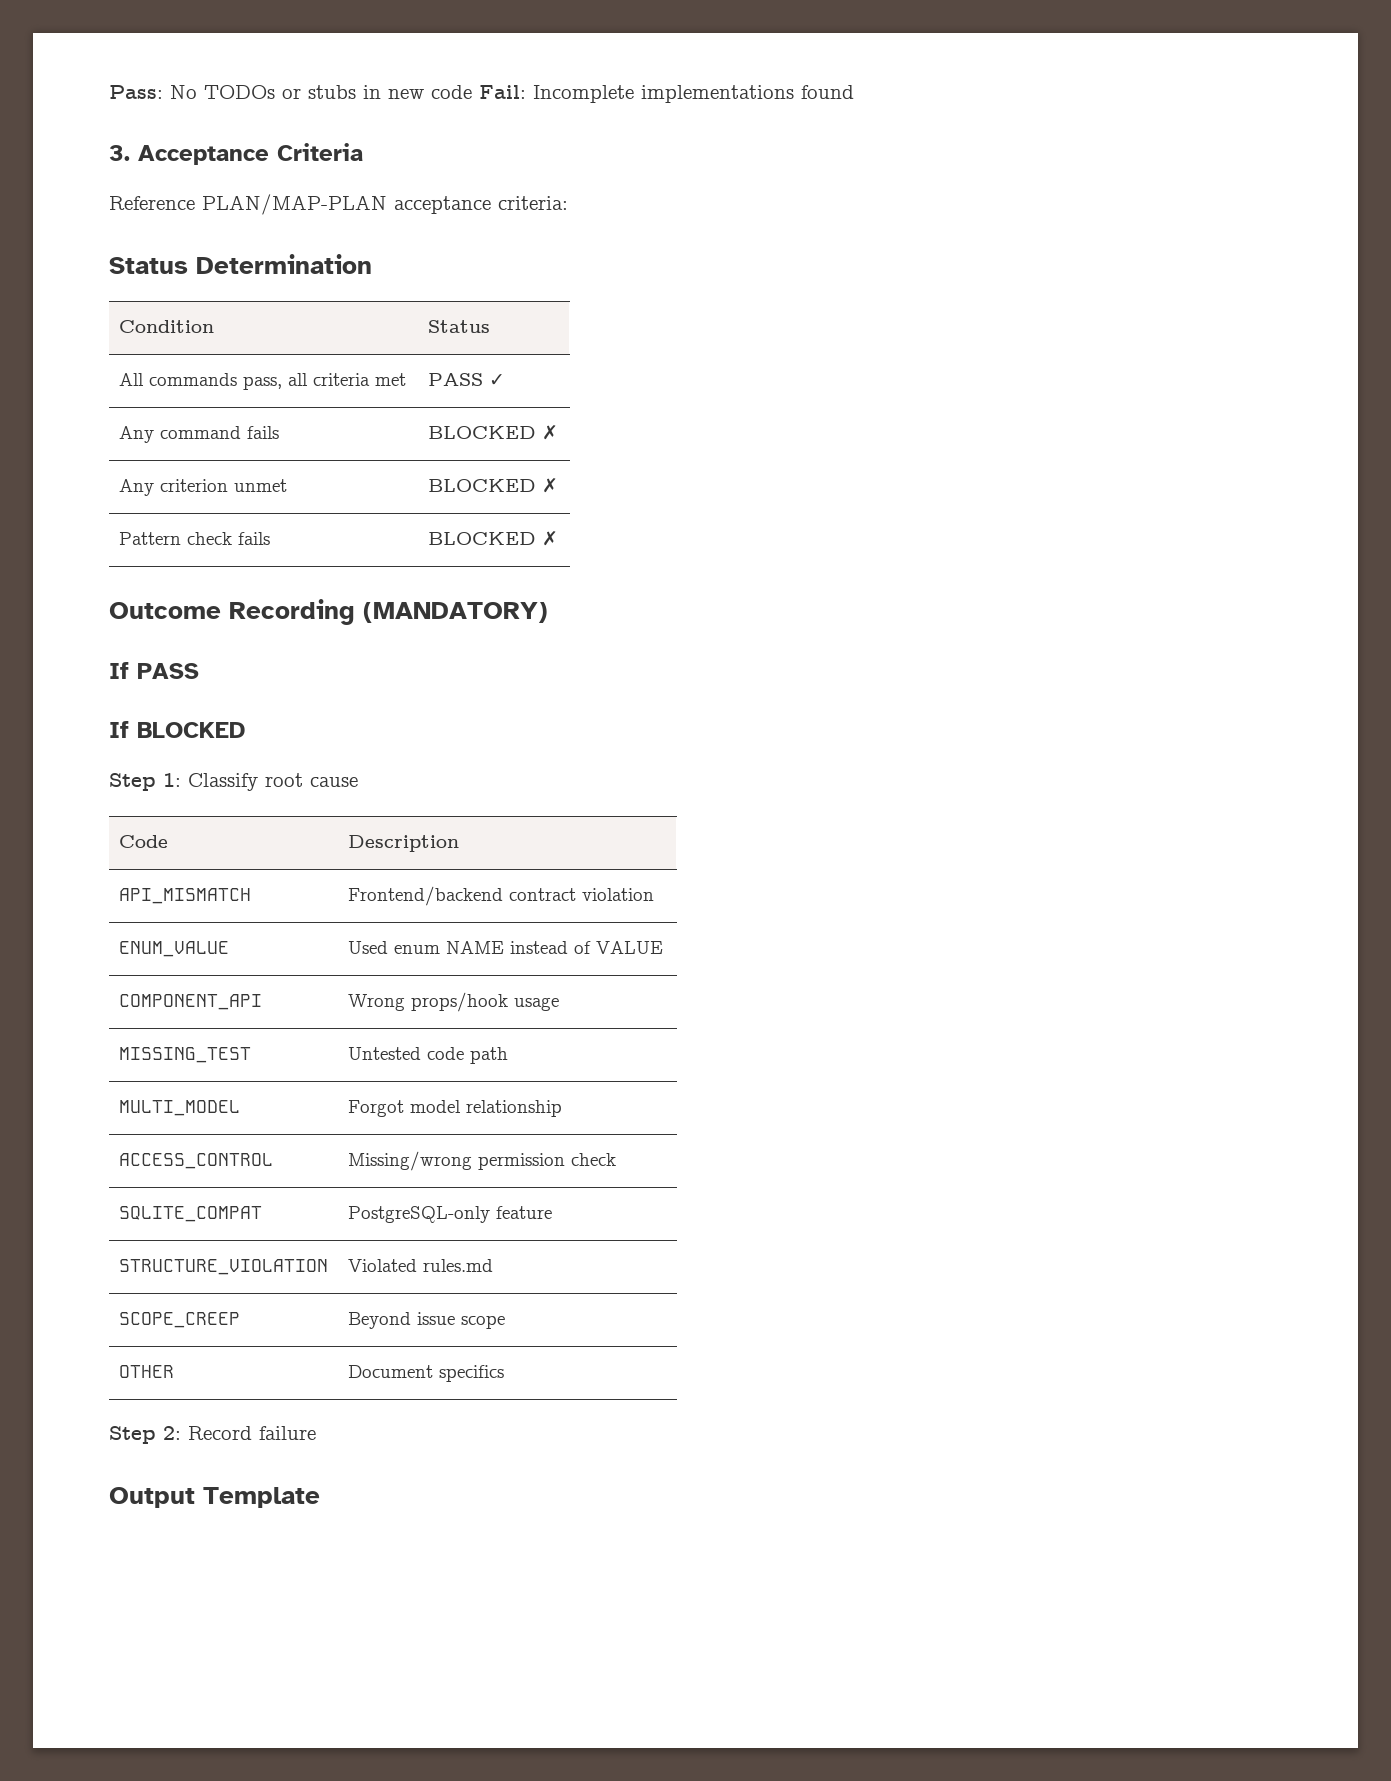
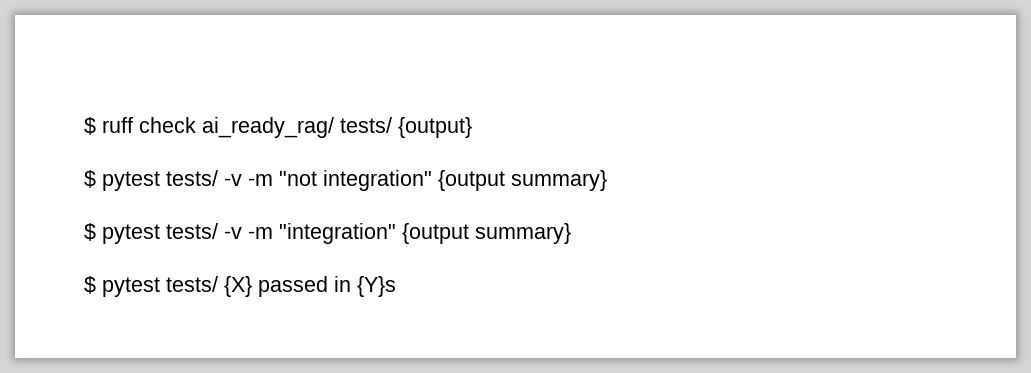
- Pass: No TODOs or stubs in new code Fail: Incomplete implementations found
- 3. Acceptance Criteria
- Reference PLAN/MAP-PLAN acceptance criteria:
- Status Determination
- Condition | Status
- All commands pass, all criteria met | PASS ✓
- Any command fails | BLOCKED ✗
- Any criterion unmet | BLOCKED ✗
- Pattern check fails | BLOCKED ✗
- Outcome Recording (MANDATORY)
- If PASS
- If BLOCKED
- Step 1: Classify root cause
- Code | Description
- API_MISMATCH | Frontend/backend contract violation
- ENUM_VALUE | Used enum NAME instead of VALUE
- COMPONENT_API | Wrong props/hook usage
- MISSING_TEST | Untested code path
- MULTI_MODEL | Forgot model relationship
- ACCESS_CONTROL | Missing/wrong permission check
- SQLITE_COMPAT | PostgreSQL-only feature
- STRUCTURE_VIOLATION | Violated rules.md
- SCOPE_CREEP | Beyond issue scope
- OTHER | Document specifics
- Step 2: Record failure
- Output Template
+ $ ruff check ai_ready_rag/ tests/ {output}
+ $ pytest tests/ -v -m "not integration" {output summary}
+ $ pytest tests/ -v -m "integration" {output summary}
+ $ pytest tests/ {X} passed in {Y}s

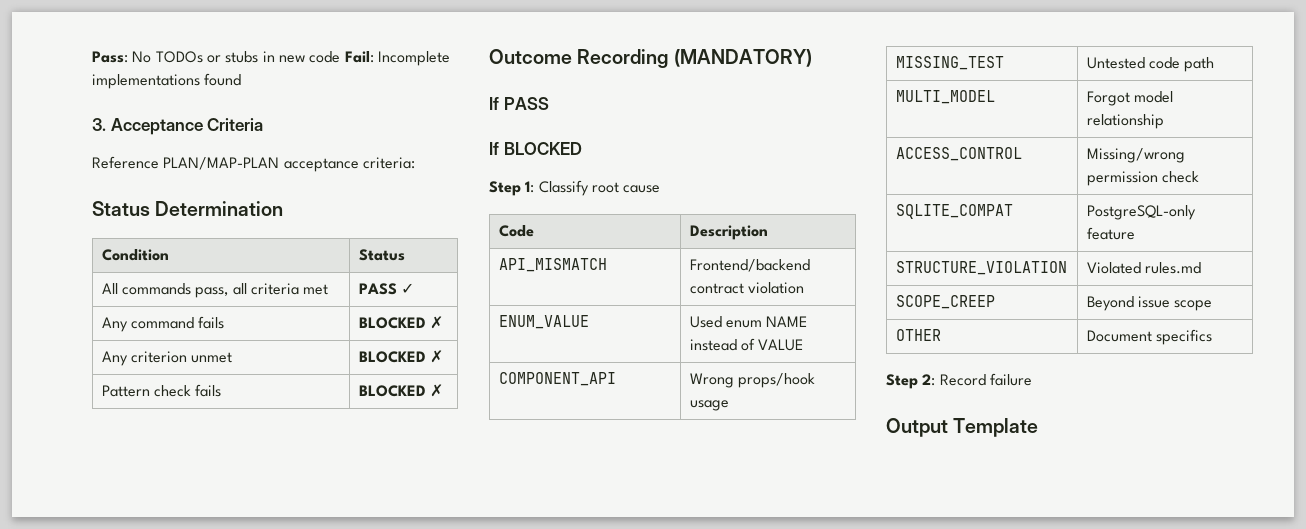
- $ ruff check ai_ready_rag/ tests/ {output}
- $ pytest tests/ -v -m "not integration" {output summary}
- $ pytest tests/ -v -m "integration" {output summary}
- $ pytest tests/ {X} passed in {Y}s
+ Pass: No TODOs or stubs in new code Fail: Incomplete implementations found
+ 3. Acceptance Criteria
+ Reference PLAN/MAP-PLAN acceptance criteria:
+ Status Determination
+ Condition | Status
+ All commands pass, all criteria met | PASS ✓
+ Any command fails | BLOCKED ✗
+ Any criterion unmet | BLOCKED ✗
+ Pattern check fails | BLOCKED ✗
+ Outcome Recording (MANDATORY)
+ If PASS
+ If BLOCKED
+ Step 1: Classify root cause
+ Code | Description
+ API_MISMATCH | Frontend/backend contract violation
+ ENUM_VALUE | Used enum NAME instead of VALUE
+ COMPONENT_API | Wrong props/hook usage
+ MISSING_TEST | Untested code path
+ MULTI_MODEL | Forgot model relationship
+ ACCESS_CONTROL | Missing/wrong permission check
+ SQLITE_COMPAT | PostgreSQL-only feature
+ STRUCTURE_VIOLATION | Violated rules.md
+ SCOPE_CREEP | Beyond issue scope
+ OTHER | Document specifics
+ Step 2: Record failure
+ Output Template

